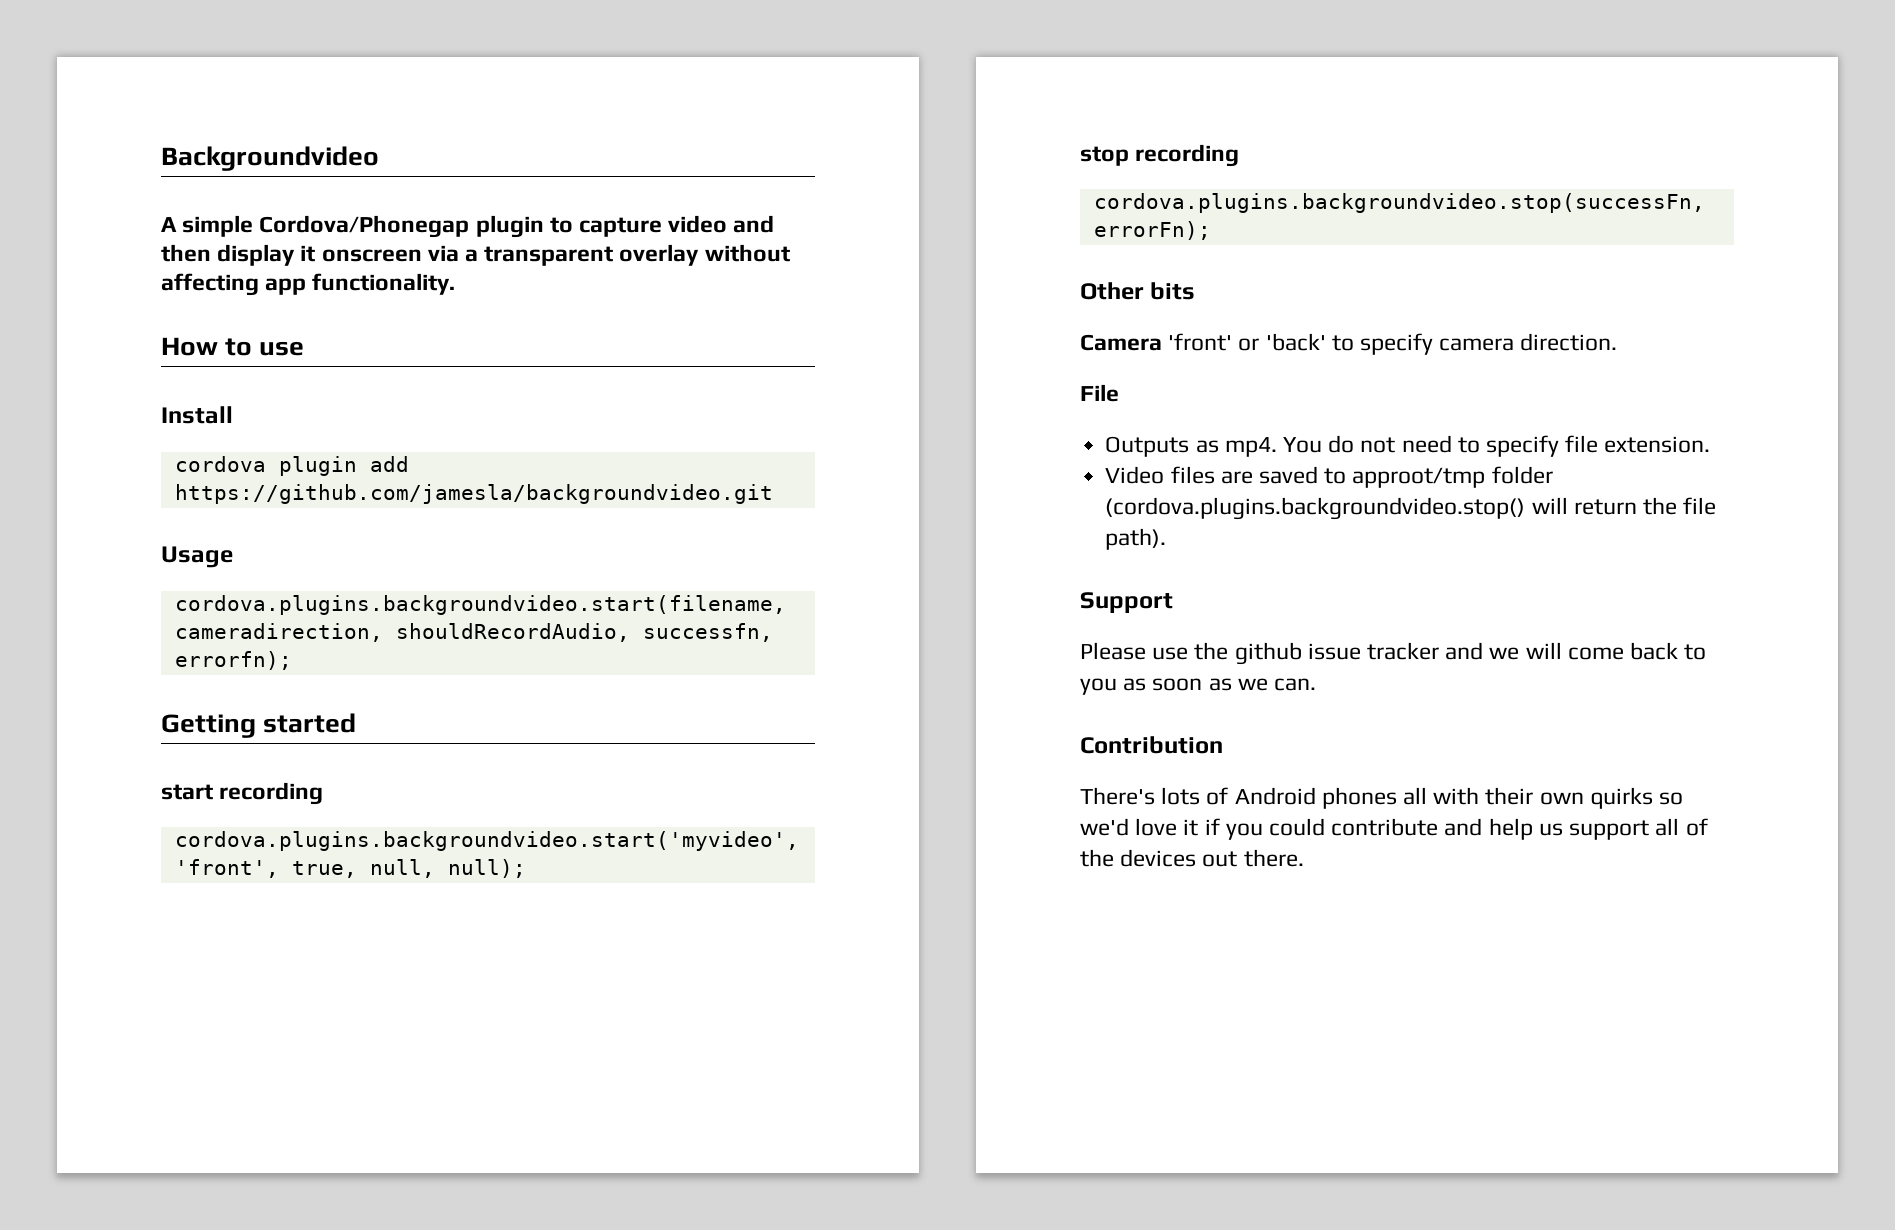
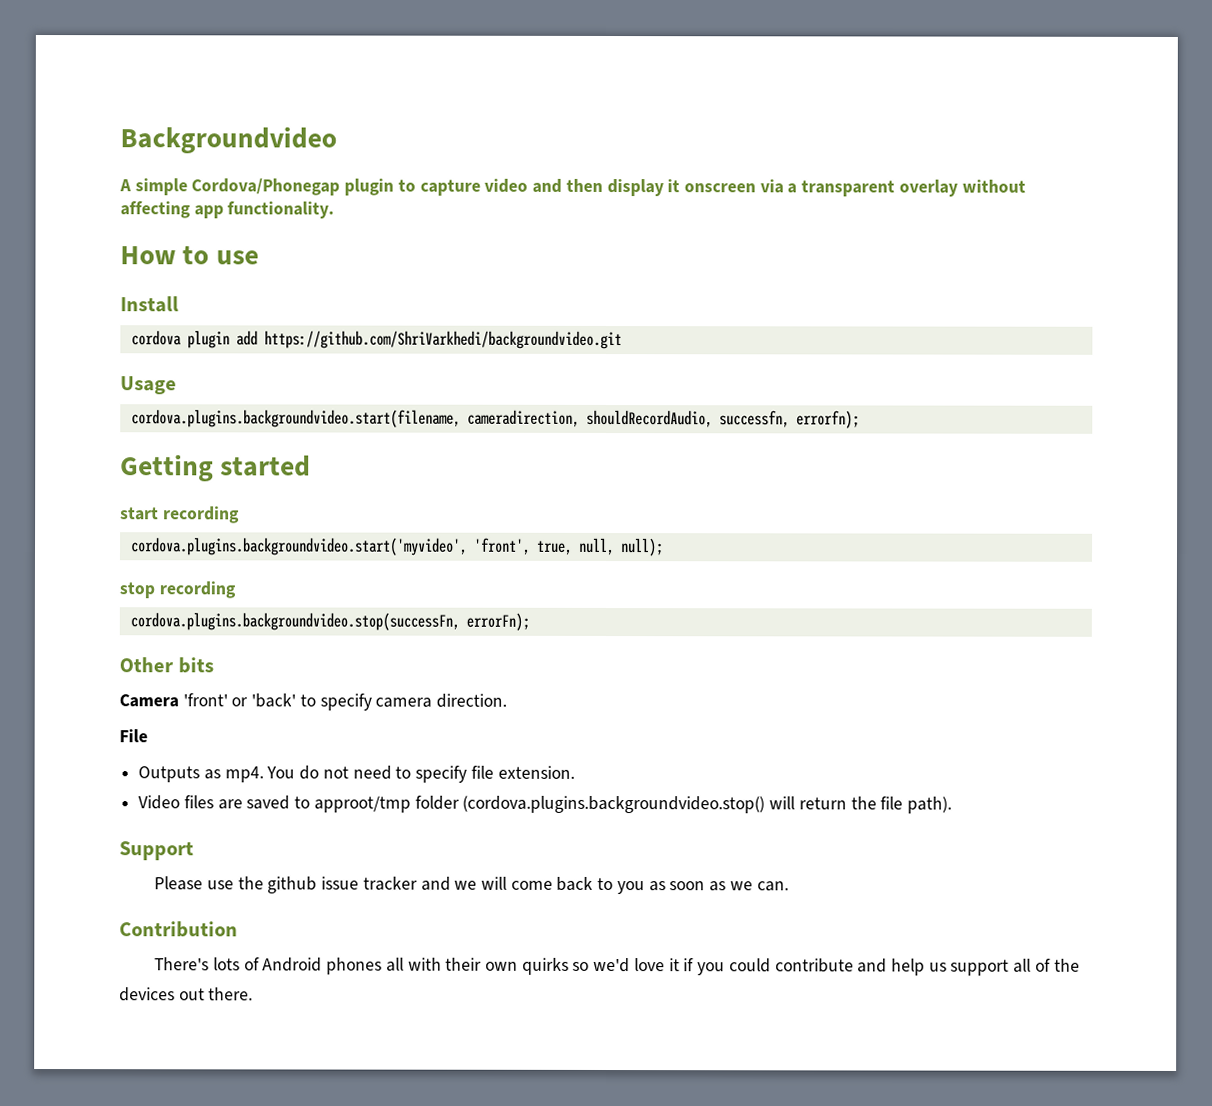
- cordova plugin add https://github.com/jamesla/backgroundvideo.git
+ cordova plugin add https://github.com/ShriVarkhedi/backgroundvideo.git

